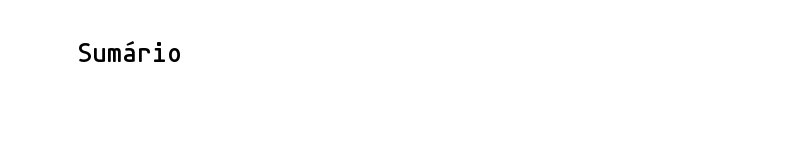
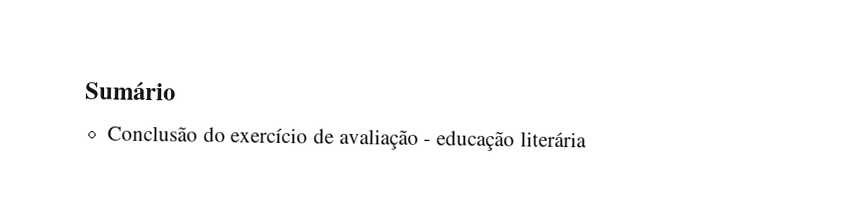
+ Conclusão do exercício de avaliação - educação literária

